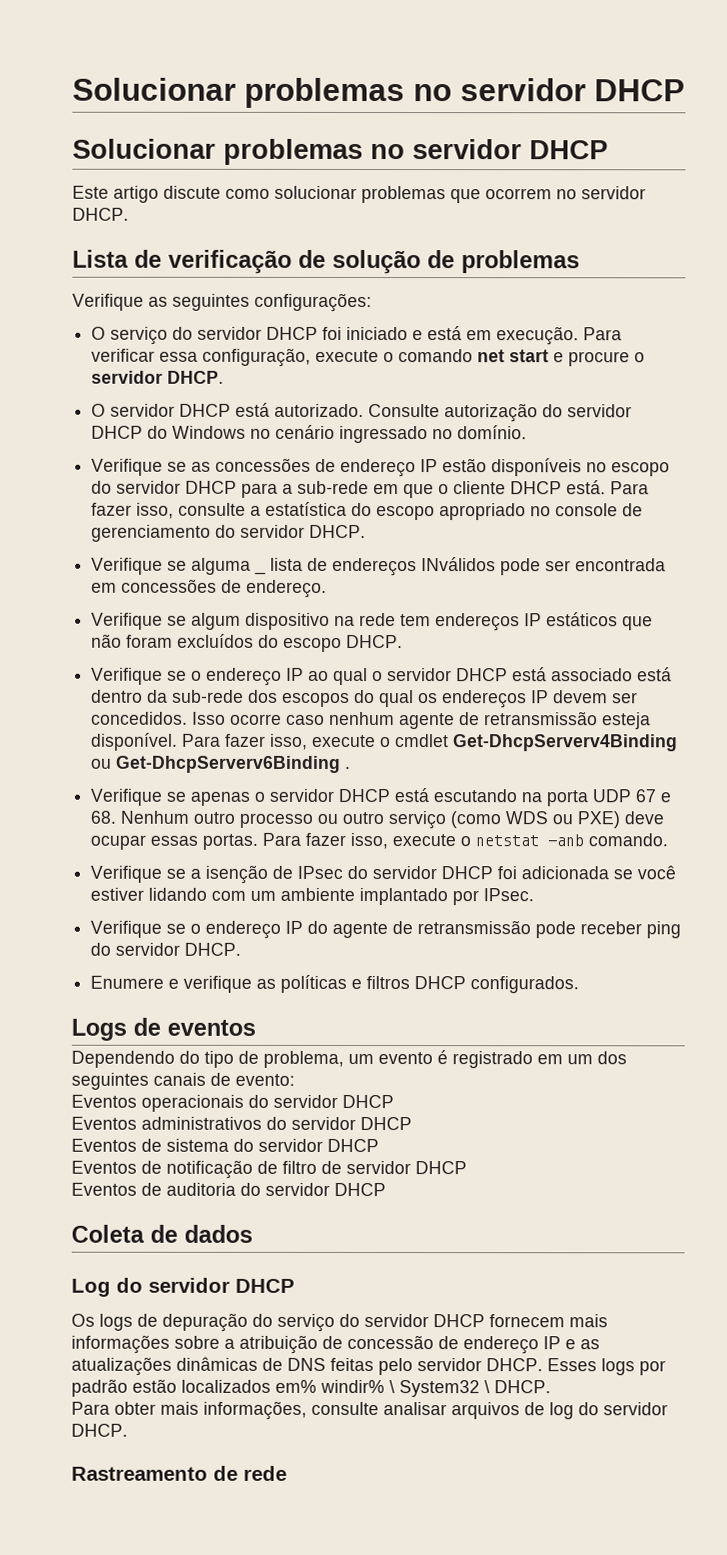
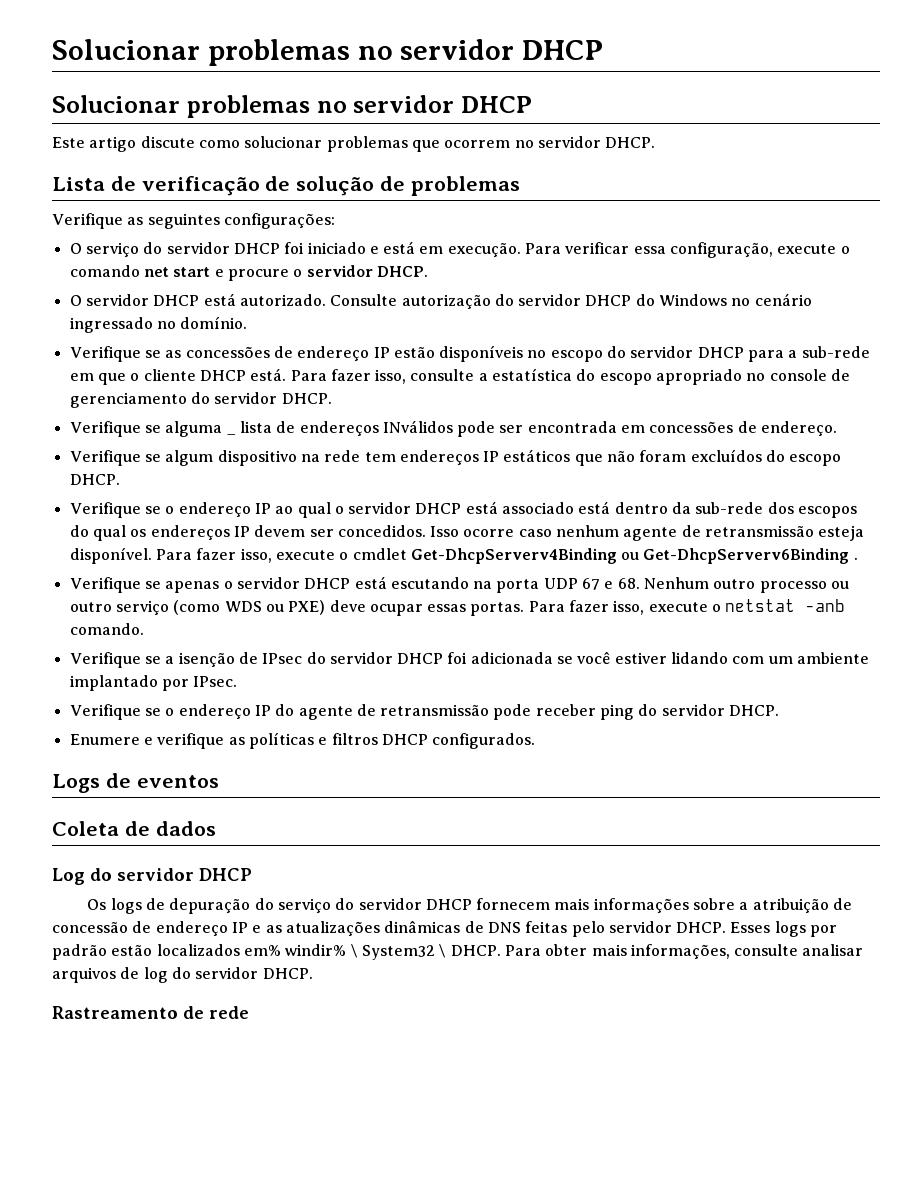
- Dependendo do tipo de problema, um evento é registrado em um dos seguintes canais de evento:
- Eventos operacionais do servidor DHCP
- Eventos administrativos do servidor DHCP
- Eventos de sistema do servidor DHCP
- Eventos de notificação de filtro de servidor DHCP
- Eventos de auditoria do servidor DHCP
- Esses logs por padrão estão localizados em% windir% \ System32 \ DHCP.
- Para obter mais informações, consulte analisar arquivos de log do servidor DHCP.
+ Esses logs por padrão estão localizados em% windir% \ System32 \ DHCP. Para obter mais informações, consulte analisar arquivos de log do servidor DHCP.

